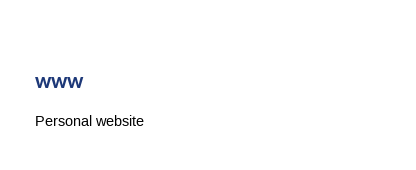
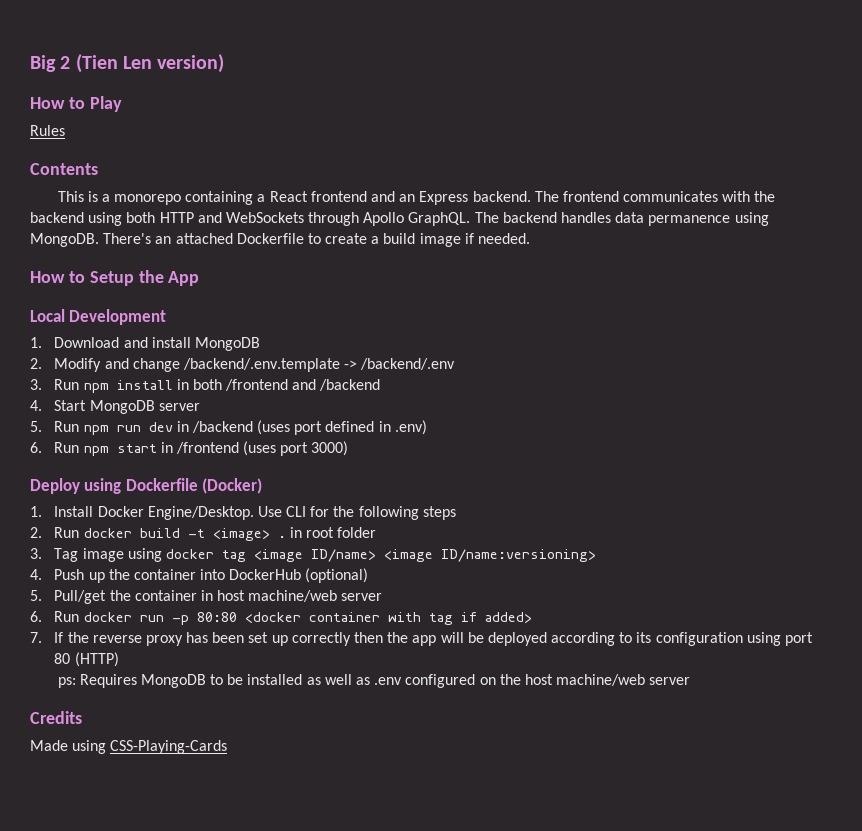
- www
- Personal website
+ Big 2 (Tien Len version)
+ How to Play
+ Rules
+ Contents
+ This is a monorepo containing a React frontend and an Express backend. The frontend communicates with the backend using both HTTP and WebSockets through Apollo GraphQL. The backend handles data permanence using MongoDB. There's an attached Dockerfile to create a build image if needed.
+ How to Setup the App
+ Local Development
+ 1. Download and install MongoDB
+ 2. Modify and change /backend/.env.template -> /backend/.env
+ 3. Run npm install in both /frontend and /backend
+ 4. Start MongoDB server
+ 5. Run npm run dev in /backend (uses port defined in .env)
+ 6. Run npm start in /frontend (uses port 3000)
+ Deploy using Dockerfile (Docker)
+ 1. Install Docker Engine/Desktop. Use CLI for the following steps
+ 2. Run docker build -t <image> . in root folder
+ 3. Tag image using docker tag <image ID/name> <image ID/name:versioning>
+ 4. Push up the container into DockerHub (optional)
+ 5. Pull/get the container in host machine/web server
+ 6. Run docker run -p 80:80 <docker container with tag if added>
+ 7. If the reverse proxy has been set up correctly then the app will be deployed according to its configuration using port 80 (HTTP)
+ ps: Requires MongoDB to be installed as well as .env configured on the host machine/web server
+ Credits
+ Made using CSS-Playing-Cards

